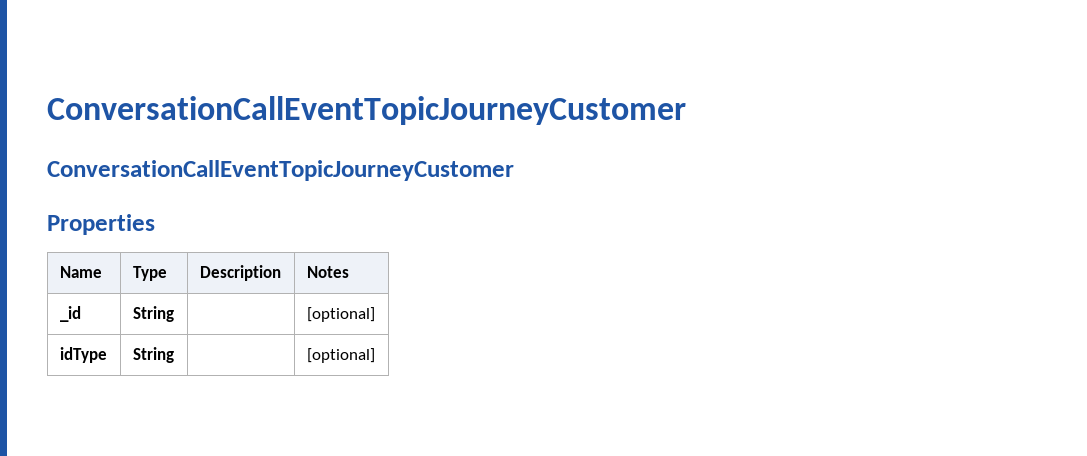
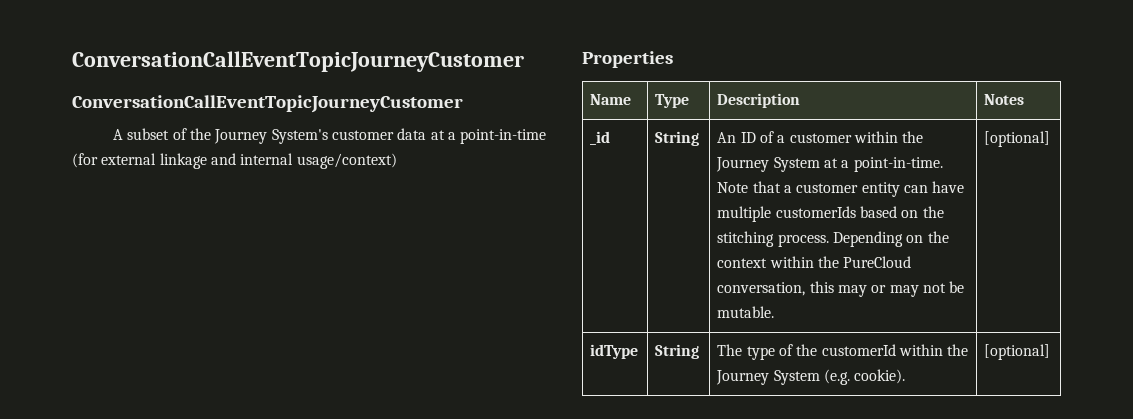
+ A subset of the Journey System's customer data at a point-in-time (for external linkage and internal usage/context)
- _id | String | | [optional]
- idType | String | | [optional]
+ _id | String | An ID of a customer within the Journey System at a point-in-time. Note that a customer entity can have multiple customerIds based on the stitching process. Depending on the context within the PureCloud conversation, this may or may not be mutable. | [optional]
+ idType | String | The type of the customerId within the Journey System (e.g. cookie). | [optional]

